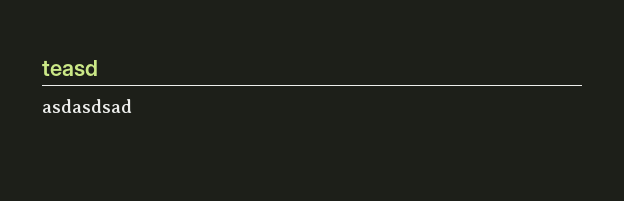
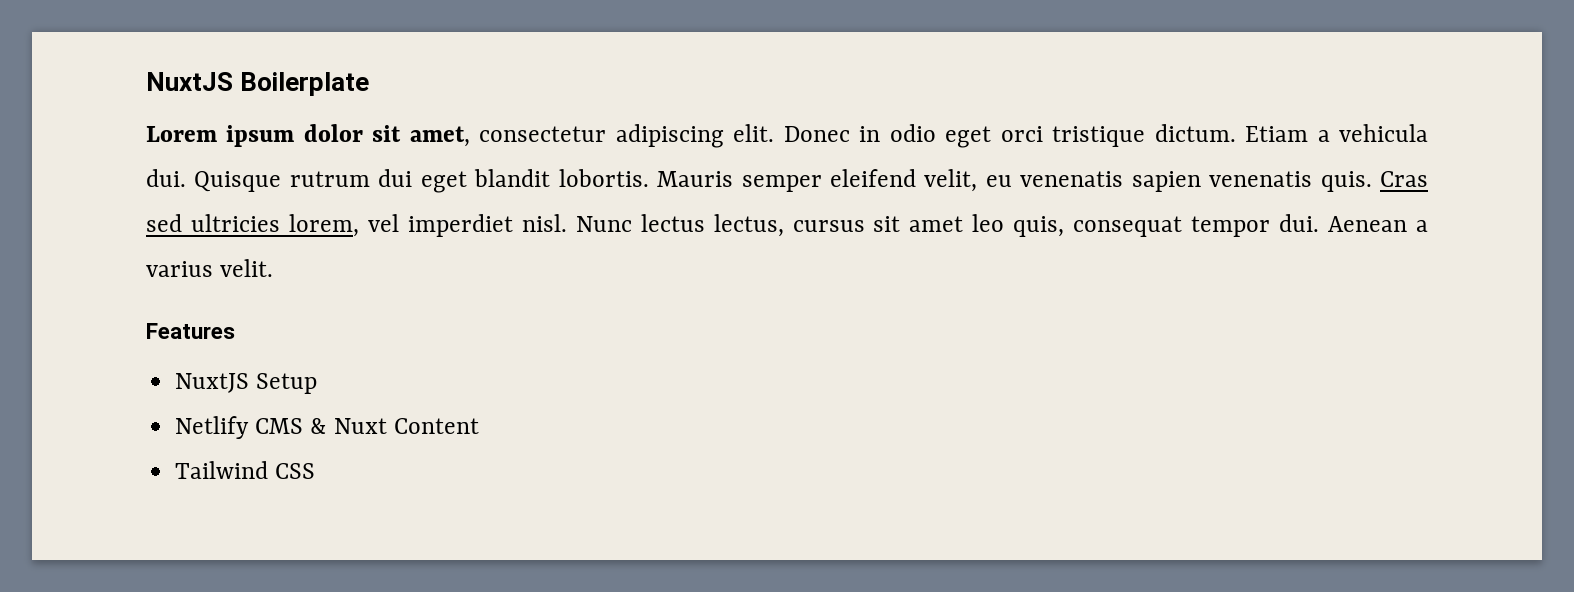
- teasd
- asdasdsad
+ NuxtJS Boilerplate
+ Lorem ipsum dolor sit amet, consectetur adipiscing elit. Donec in odio eget orci tristique dictum. Etiam a vehicula dui. Quisque rutrum dui eget blandit lobortis. Mauris semper eleifend velit, eu venenatis sapien venenatis quis. Cras sed ultricies lorem, vel imperdiet nisl. Nunc lectus lectus, cursus sit amet leo quis, consequat tempor dui. Aenean a varius velit.
+ Features
+ NuxtJS Setup
+ Netlify CMS & Nuxt Content
+ Tailwind CSS

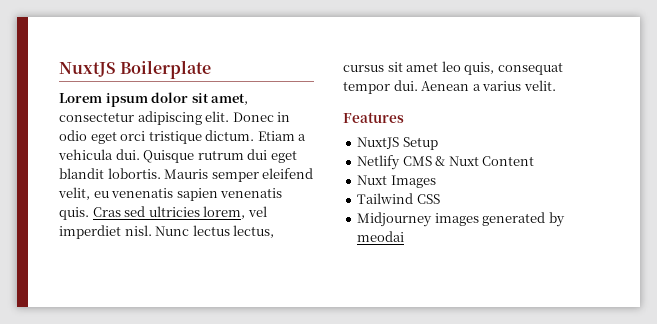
+ Nuxt Images
+ Midjourney images generated by meodai

